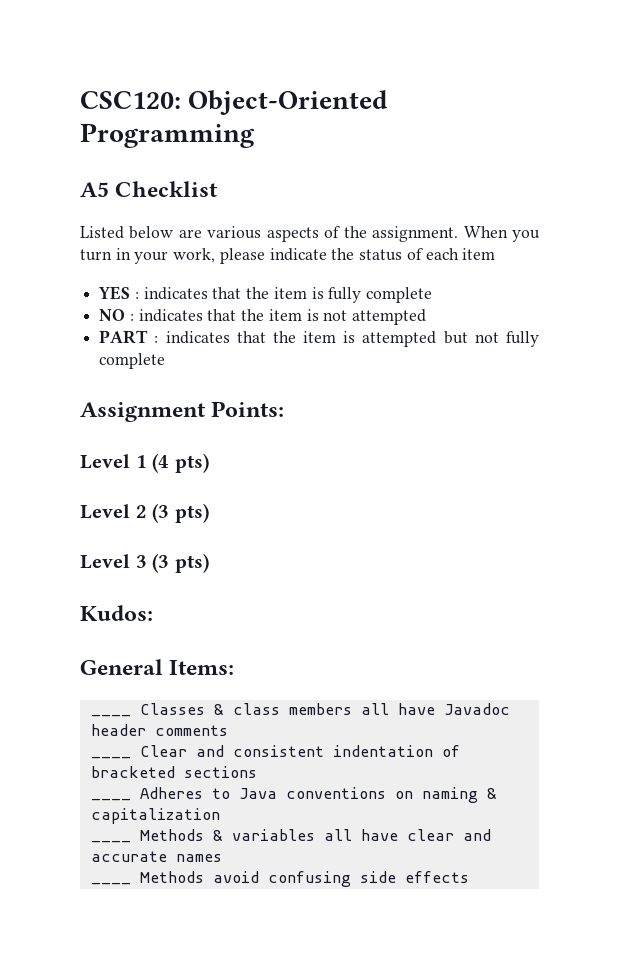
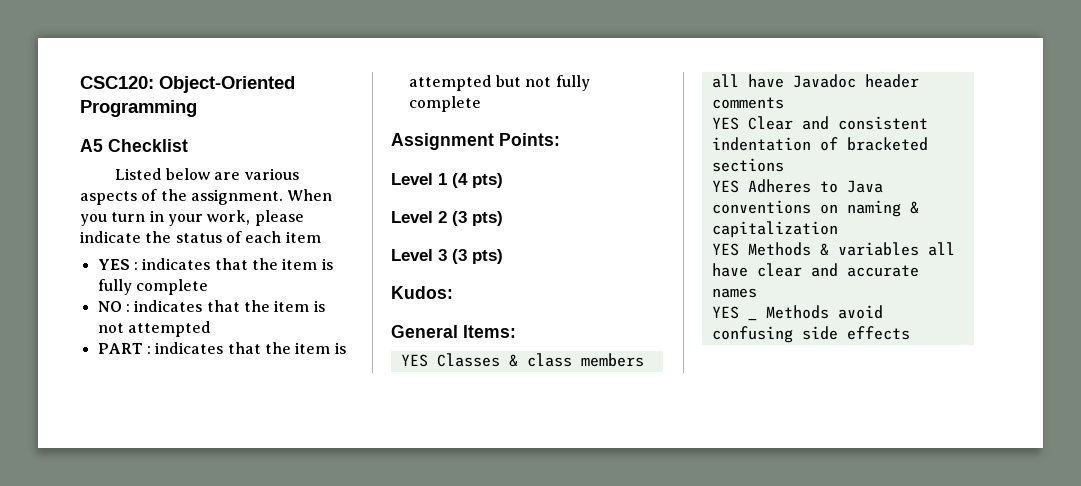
- ____ Classes & class members all have Javadoc header comments
+ YES Classes & class members all have Javadoc header comments
- ____ Clear and consistent indentation of bracketed sections
+ YES Clear and consistent indentation of bracketed sections
- ____ Adheres to Java conventions on naming & capitalization
+ YES Adheres to Java conventions on naming & capitalization
- ____ Methods & variables all have clear and accurate names
+ YES Methods & variables all have clear and accurate names
- ____ Methods avoid confusing side effects
+ YES _ Methods avoid confusing side effects

